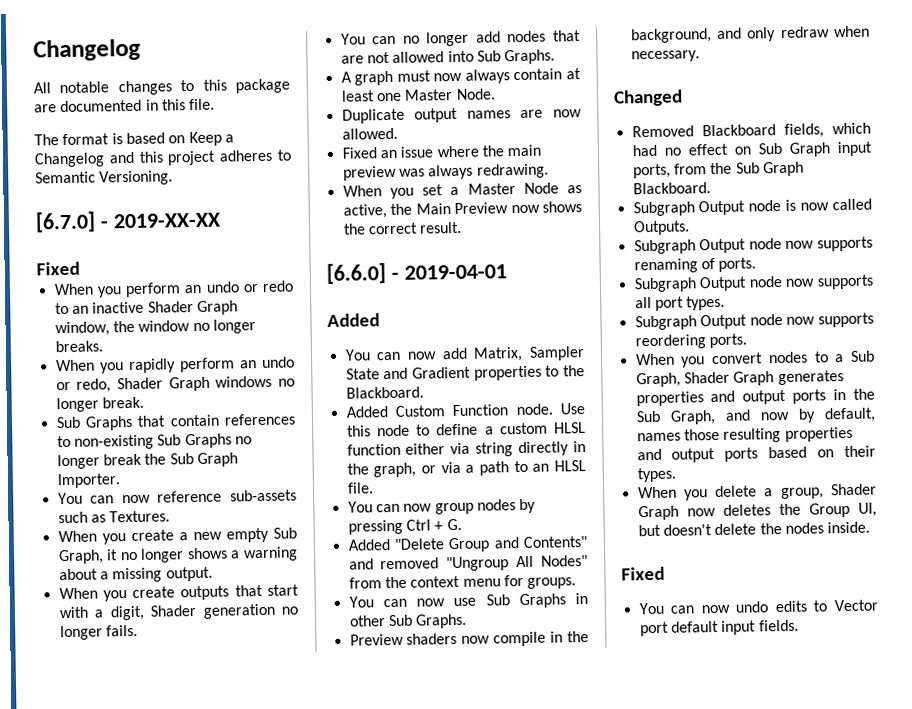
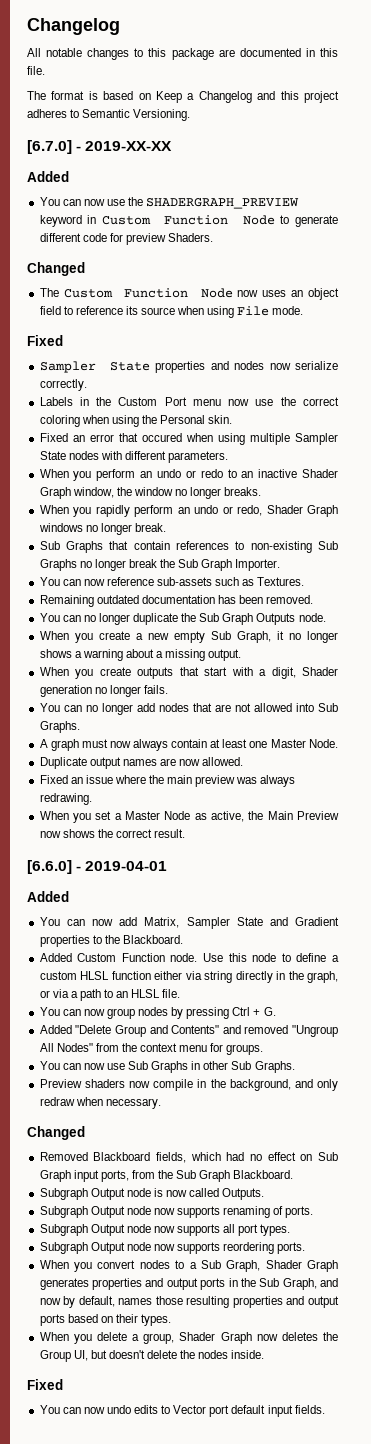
  [6.7.0] - 2019-XX-XX
+ Added
+ You can now use the SHADERGRAPH_PREVIEW keyword in Custom Function Node to generate different code for preview Shaders.
+ Changed
+ The Custom Function Node now uses an object field to reference its source when using File mode.
  Fixed
+ Sampler State properties and nodes now serialize correctly.
+ Labels in the Custom Port menu now use the correct coloring when using the Personal skin.
+ Fixed an error that occured when using multiple Sampler State nodes with different parameters.
+ Remaining outdated documentation has been removed.
+ You can no longer duplicate the Sub Graph Outputs node.

